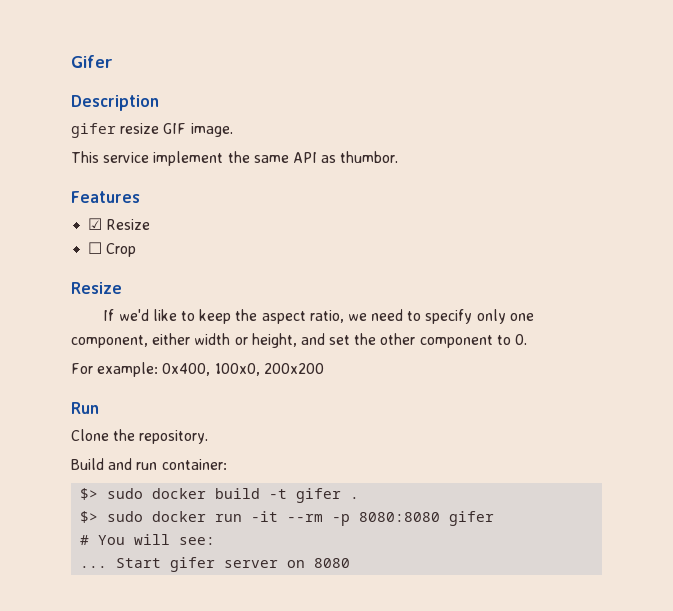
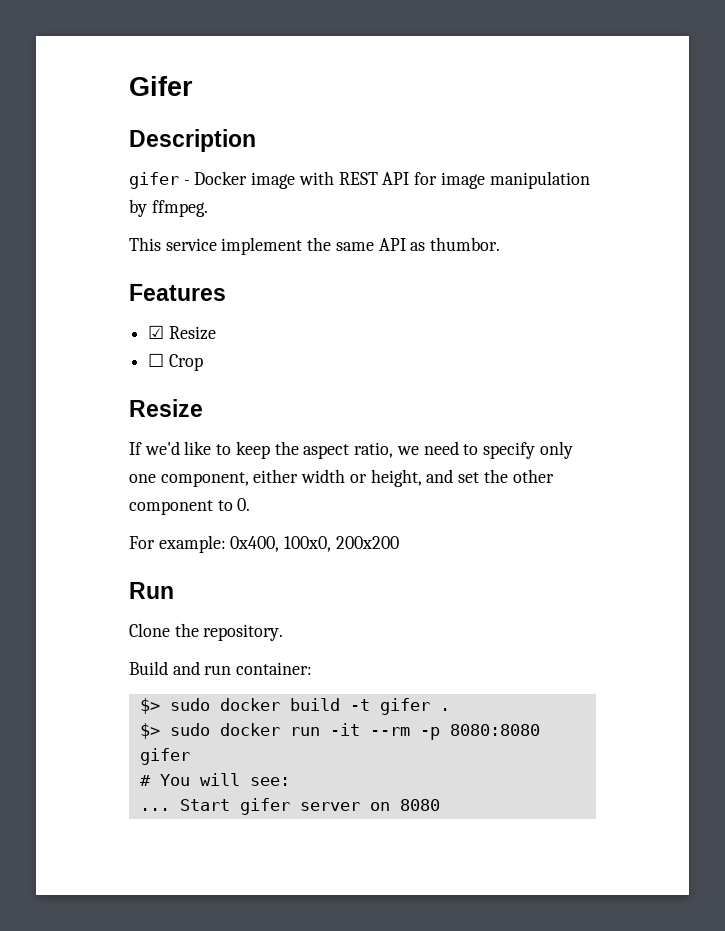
- gifer resize GIF image.
+ gifer - Docker image with REST API for image manipulation by ffmpeg.

